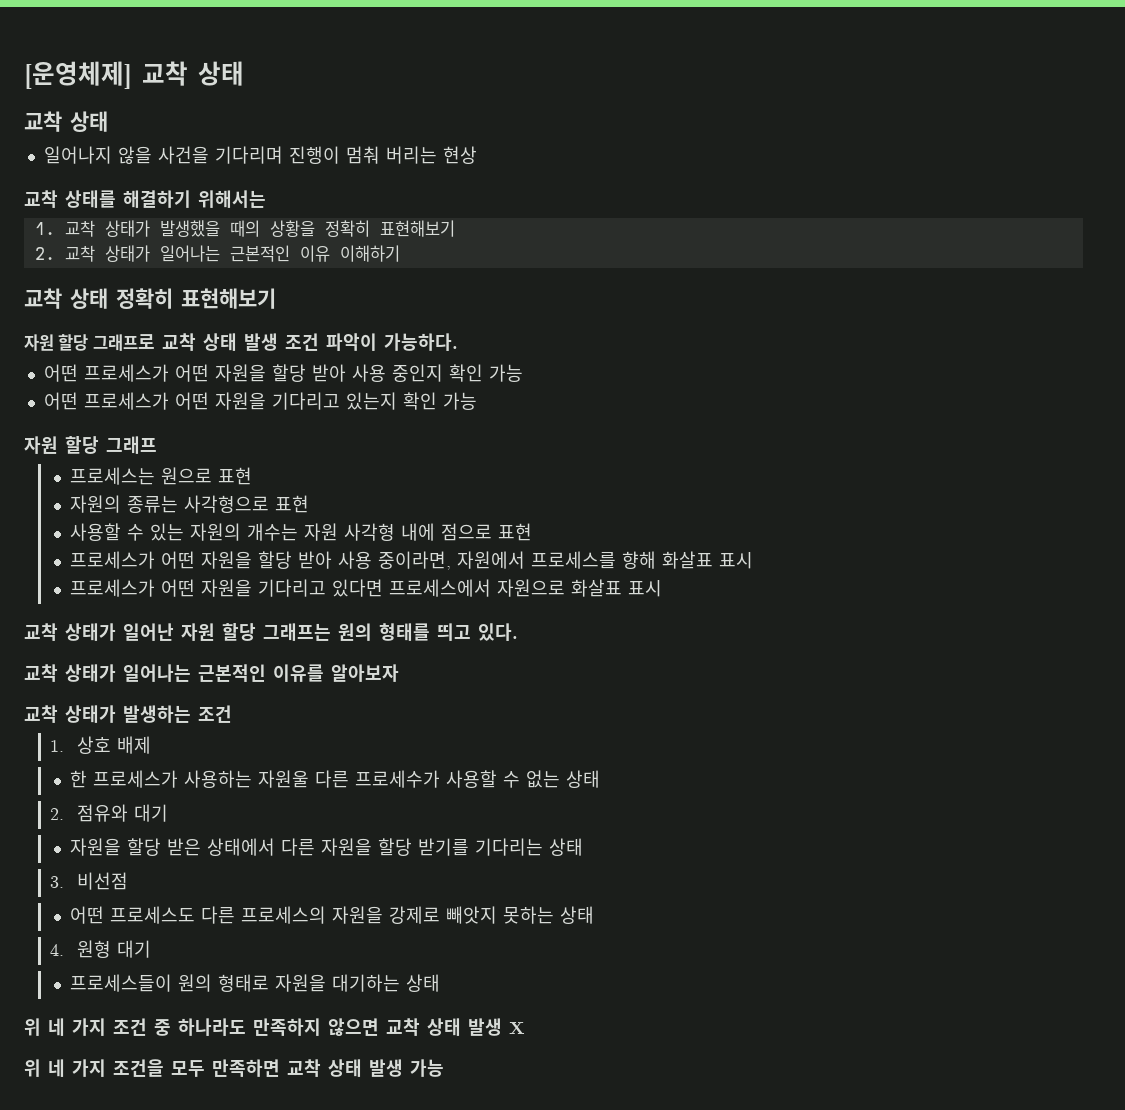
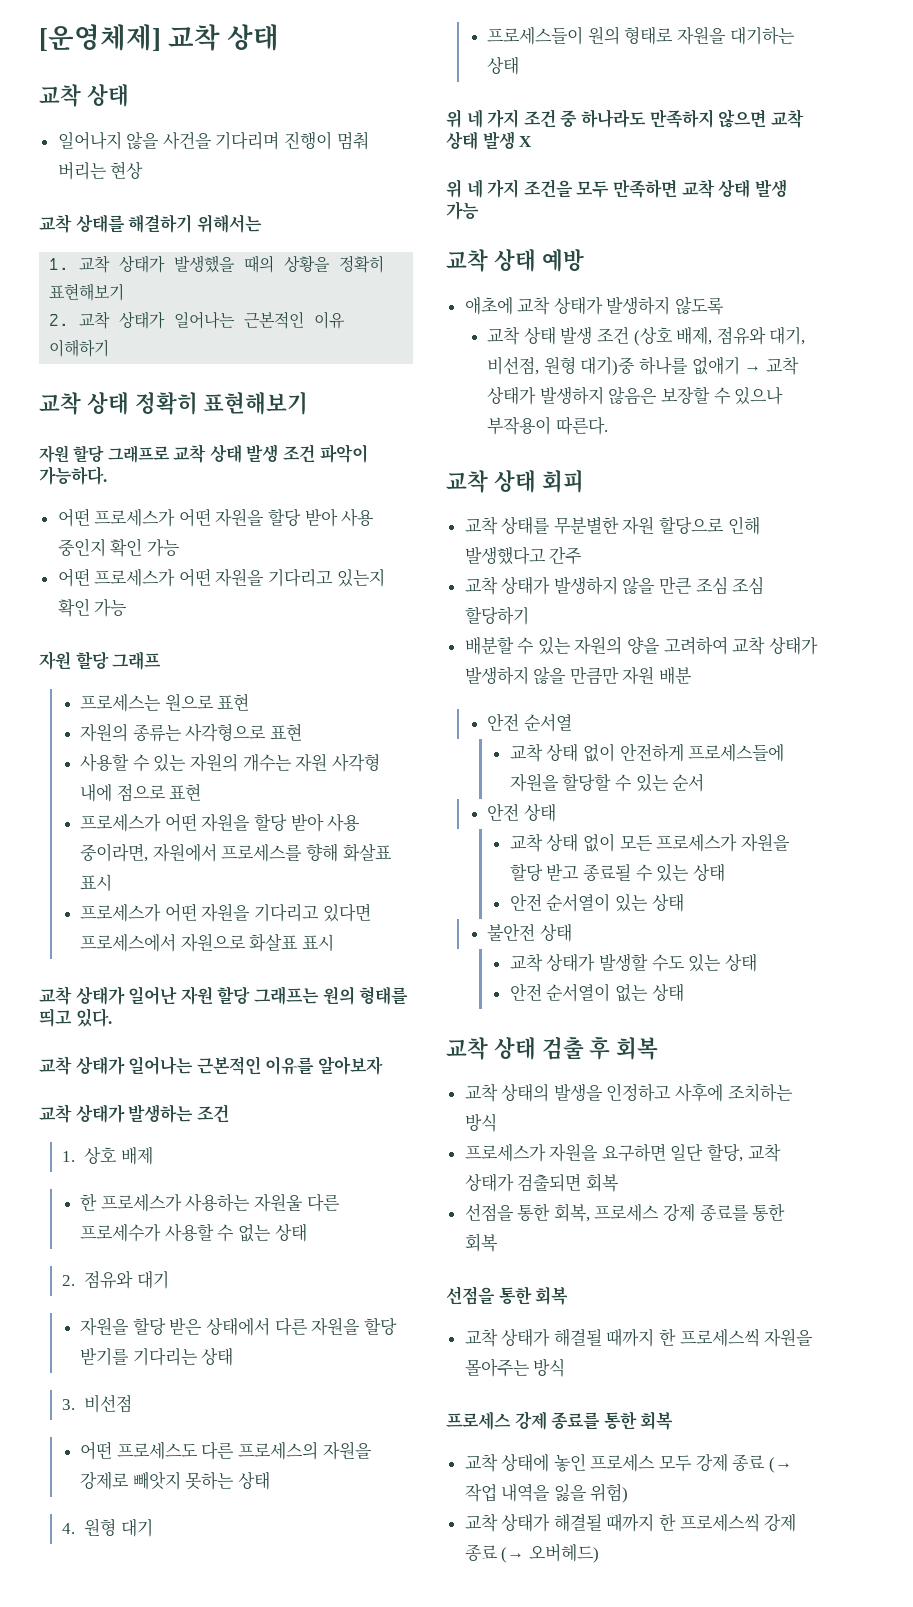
+ 교착 상태 예방
+ 애초에 교착 상태가 발생하지 않도록
+ 교착 상태 발생 조건 (상호 배제, 점유와 대기, 비선점, 원형 대기)중 하나를 없애기 → 교착 상태가 발생하지 않음은 보장할 수 있으나 부작용이 따른다.
+ 교착 상태 회피
+ 교착 상태를 무분별한 자원 할당으로 인해 발생했다고 간주
+ 교착 상태가 발생하지 않을 만큰 조심 조심 할당하기
+ 배분할 수 있는 자원의 양을 고려하여 교착 상태가 발생하지 않을 만큼만 자원 배분
+ 안전 순서열
+ 교착 상태 없이 안전하게 프로세스들에 자원을 할당할 수 있는 순서
+ 안전 상태
+ 교착 상태 없이 모든 프로세스가 자원을 할당 받고 종료될 수 있는 상태
+ 안전 순서열이 있는 상태
+ 불안전 상태
+ 교착 상태가 발생할 수도 있는 상태
+ 안전 순서열이 없는 상태
+ 교착 상태 검출 후 회복
+ 교착 상태의 발생을 인정하고 사후에 조치하는 방식
+ 프로세스가 자원을 요구하면 일단 할당, 교착 상태가 검출되면 회복
+ 선점을 통한 회복, 프로세스 강제 종료를 통한 회복
+ 선점을 통한 회복
+ 교착 상태가 해결될 때까지 한 프로세스씩 자원을 몰아주는 방식
+ 프로세스 강제 종료를 통한 회복
+ 교착 상태에 놓인 프로세스 모두 강제 종료 (→ 작업 내역을 잃을 위험)
+ 교착 상태가 해결될 때까지 한 프로세스씩 강제 종료 (→ 오버헤드)

